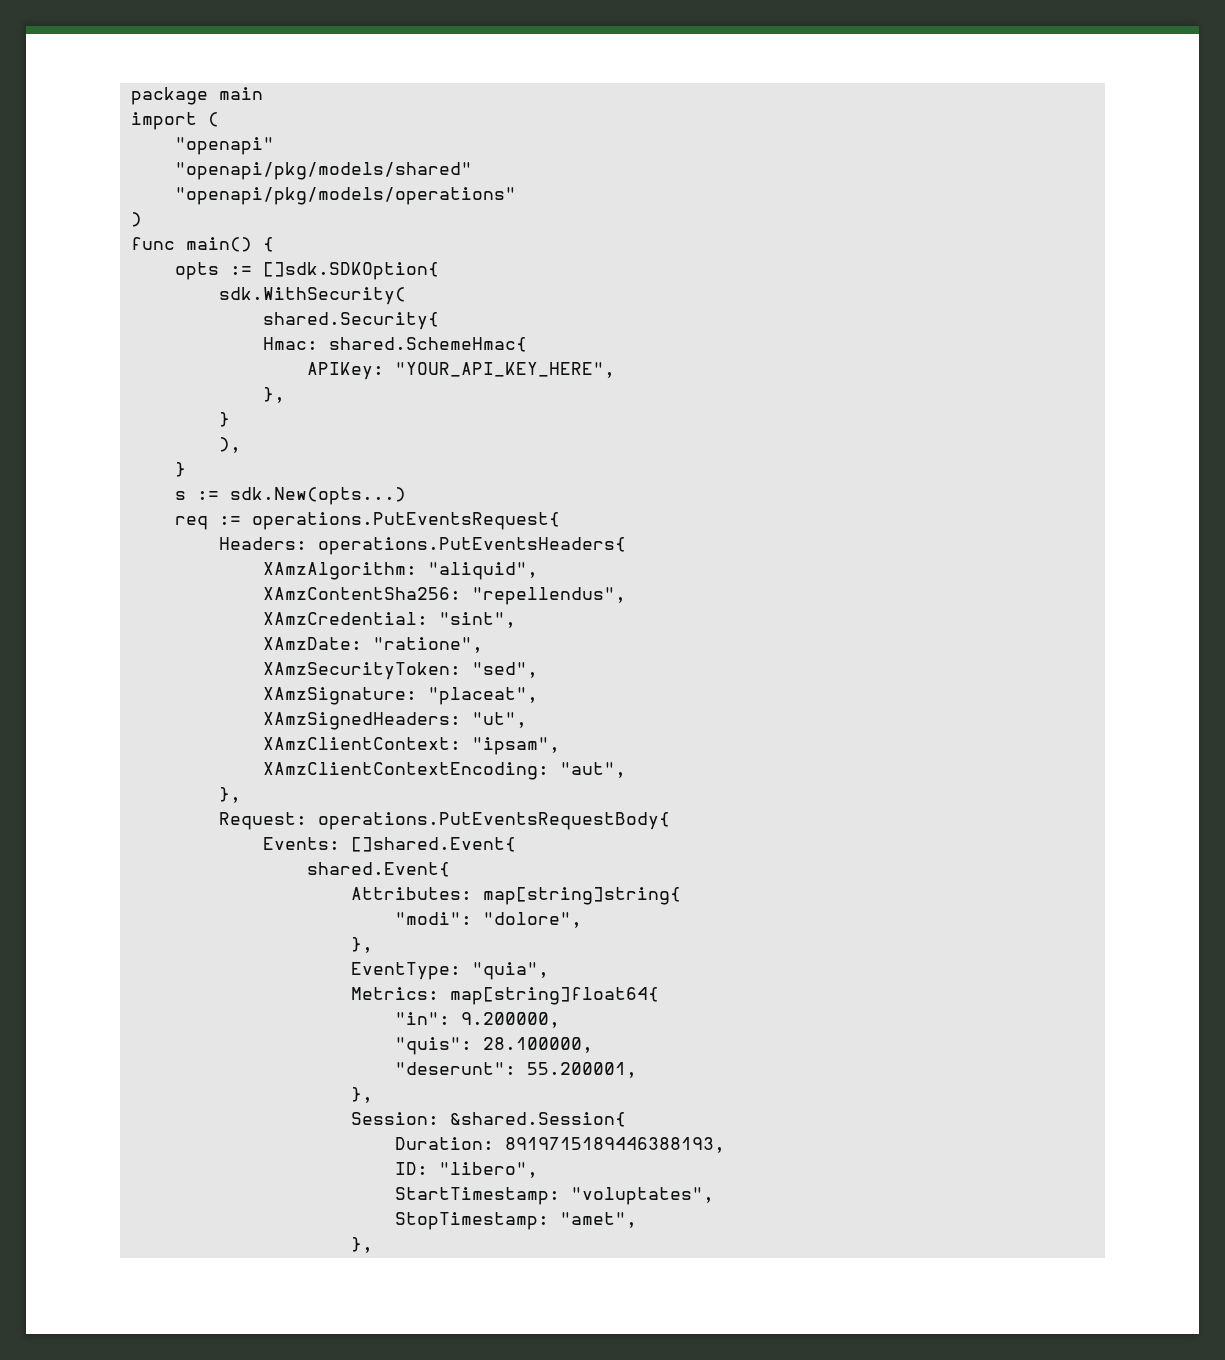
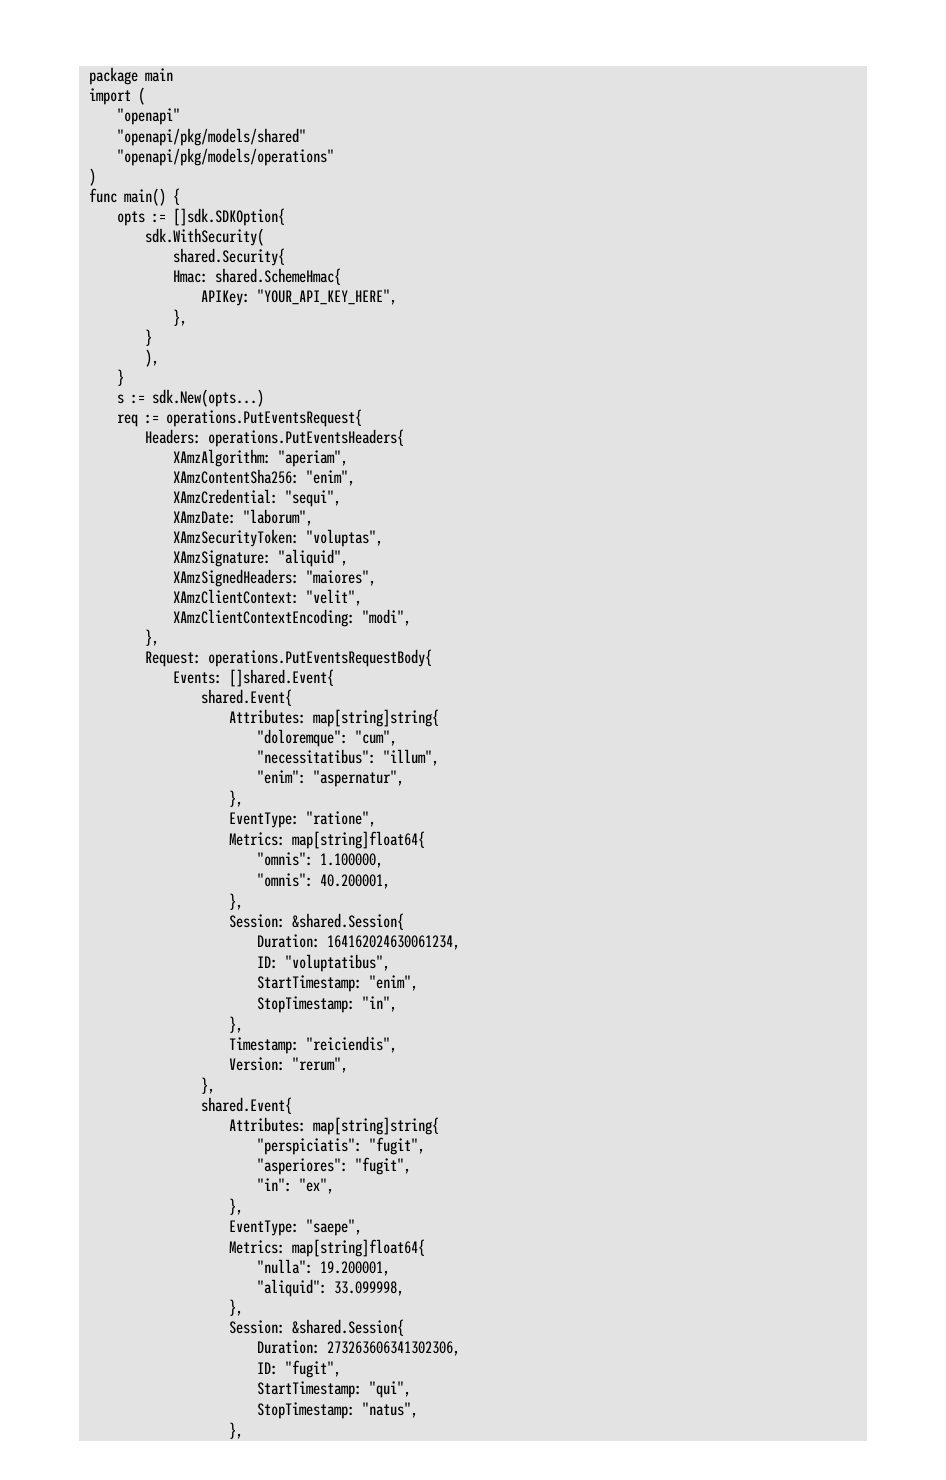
- XAmzAlgorithm: "aliquid",
- XAmzContentSha256: "repellendus",
- XAmzCredential: "sint",
- XAmzDate: "ratione",
- XAmzSecurityToken: "sed",
- XAmzSignature: "placeat",
+ XAmzAlgorithm: "aperiam",
+ XAmzContentSha256: "enim",
+ XAmzCredential: "sequi",
+ XAmzDate: "laborum",
+ XAmzSecurityToken: "voluptas",
+ XAmzSignature: "aliquid",
- XAmzSignedHeaders: "ut",
+ XAmzSignedHeaders: "maiores",
- XAmzClientContext: "ipsam",
+ XAmzClientContext: "velit",
- XAmzClientContextEncoding: "aut",
+ XAmzClientContextEncoding: "modi",
- "modi": "dolore",
+ "doloremque": "cum",
+ "necessitatibus": "illum",
+ "enim": "aspernatur",
  },
- EventType: "quia",
+ EventType: "ratione",
  Metrics: map[string]float64{
- "in": 9.200000,
- "quis": 28.100000,
- "deserunt": 55.200001,
+ "omnis": 1.100000,
+ "omnis": 40.200001,
  },
  Session: &shared.Session{
- Duration: 8919715189446388193,
- ID: "libero",
- StartTimestamp: "voluptates",
- StopTimestamp: "amet",
+ Duration: 164162024630061234,
+ ID: "voluptatibus",
+ StartTimestamp: "enim",
+ StopTimestamp: "in",
+ },
+ Timestamp: "reiciendis",
+ Version: "rerum",
+ },
+ shared.Event{
+ Attributes: map[string]string{
+ "perspiciatis": "fugit",
+ "asperiores": "fugit",
+ "in": "ex",
+ },
+ EventType: "saepe",
+ Metrics: map[string]float64{
+ "nulla": 19.200001,
+ "aliquid": 33.099998,
+ },
+ Session: &shared.Session{
+ Duration: 273263606341302306,
+ ID: "fugit",
+ StartTimestamp: "qui",
+ StopTimestamp: "natus",

